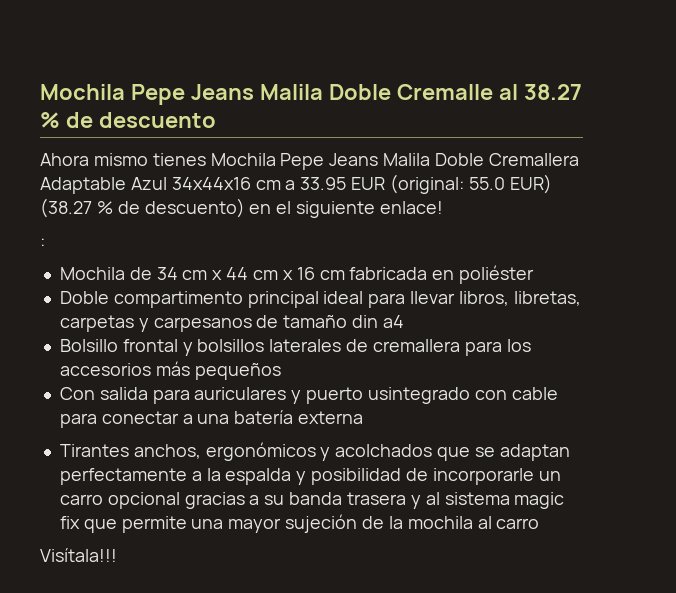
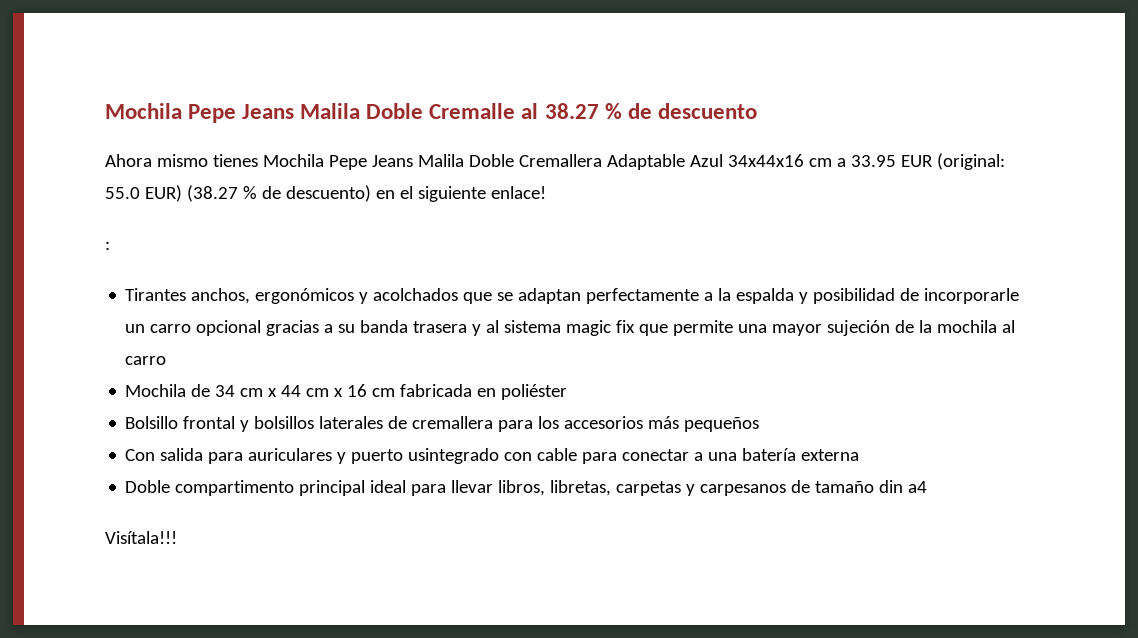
- Mochila de 34 cm x 44 cm x 16 cm fabricada en poliéster
- Doble compartimento principal ideal para llevar libros, libretas, carpetas y carpesanos de tamaño din a4
- Bolsillo frontal y bolsillos laterales de cremallera para los accesorios más pequeños
- Con salida para auriculares y puerto usintegrado con cable para conectar a una batería externa
+ Mochila de 34 cm x 44 cm x 16 cm fabricada en poliéster
+ Bolsillo frontal y bolsillos laterales de cremallera para los accesorios más pequeños
+ Con salida para auriculares y puerto usintegrado con cable para conectar a una batería externa
+ Doble compartimento principal ideal para llevar libros, libretas, carpetas y carpesanos de tamaño din a4

